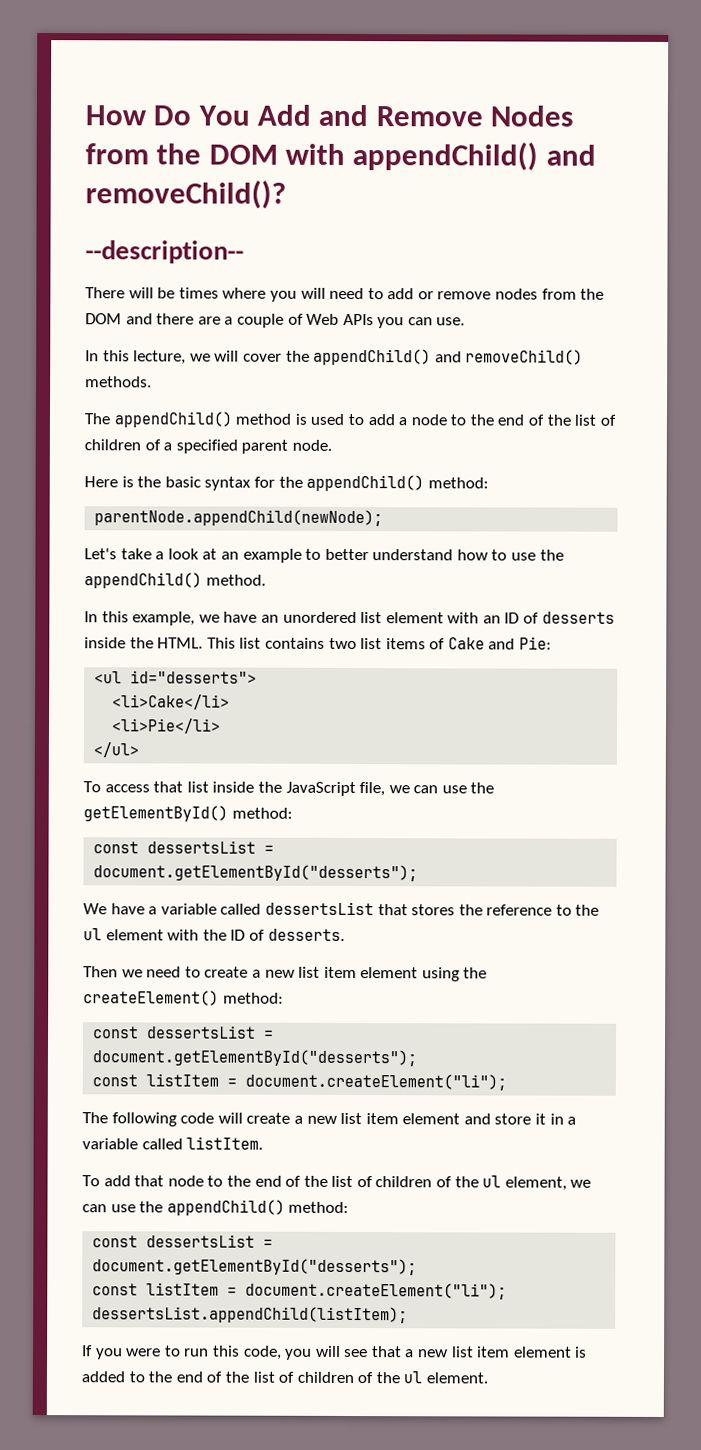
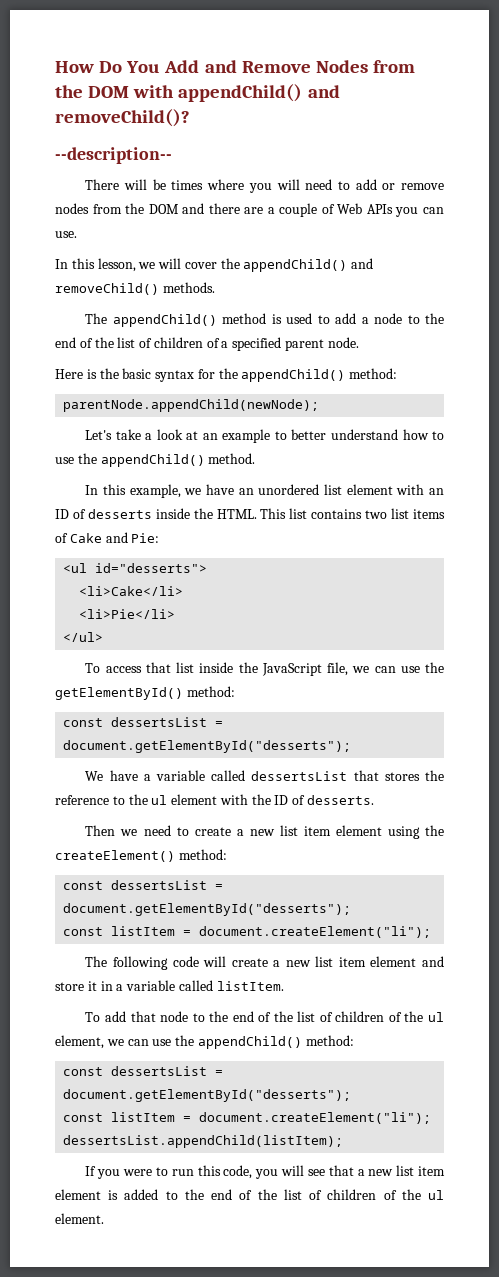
- In this lecture, we will cover the appendChild() and removeChild() methods.
+ In this lesson, we will cover the appendChild() and removeChild() methods.

